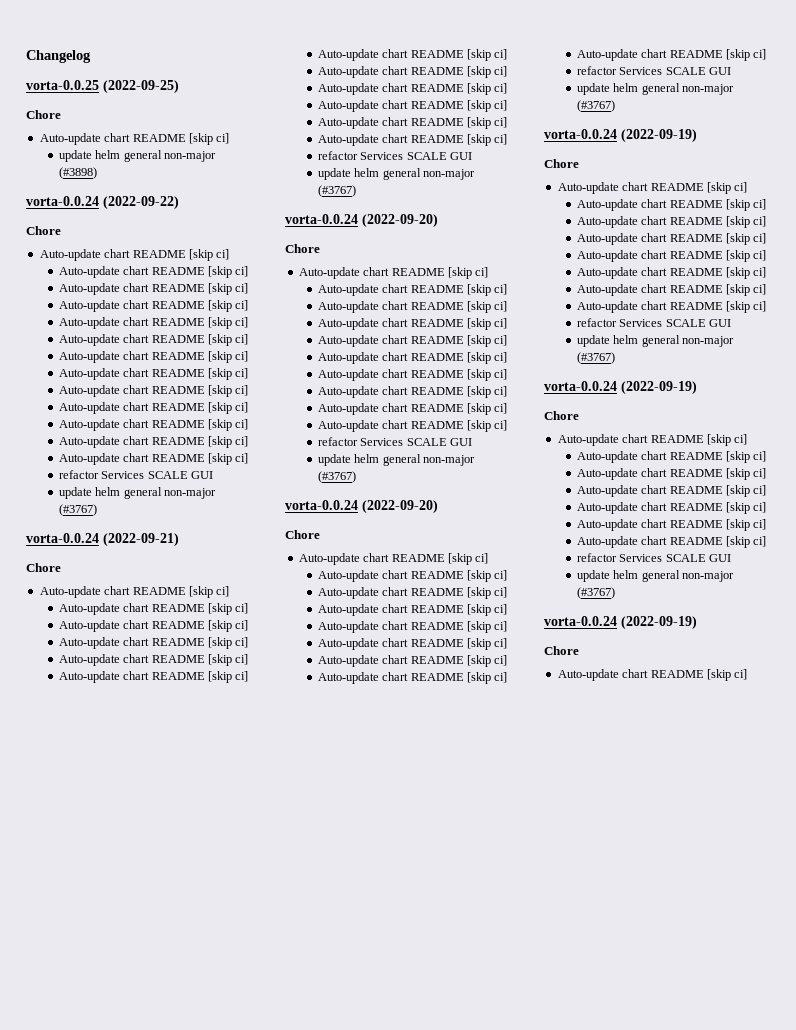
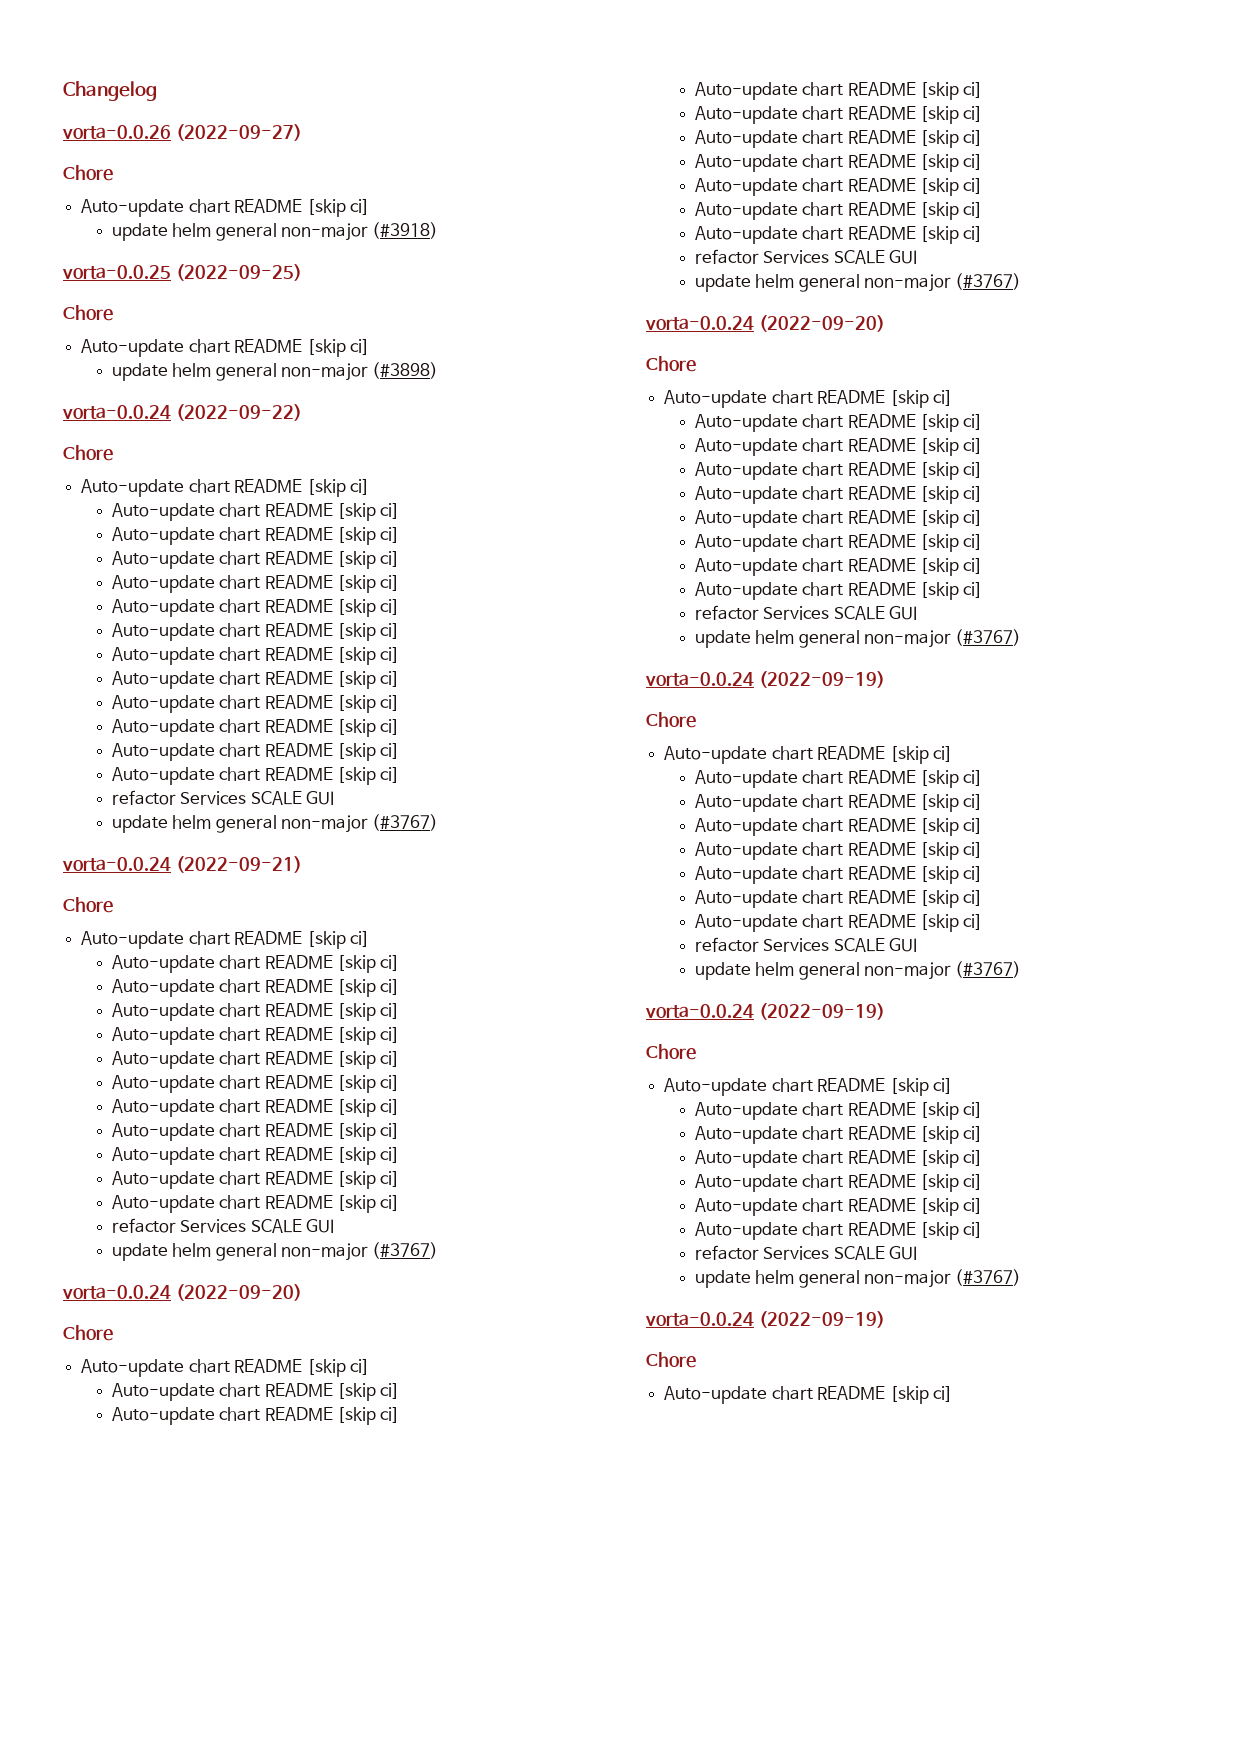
+ vorta-0.0.26 (2022-09-27)
+ Chore
+ Auto-update chart README [skip ci]
+ update helm general non-major (#3918)

